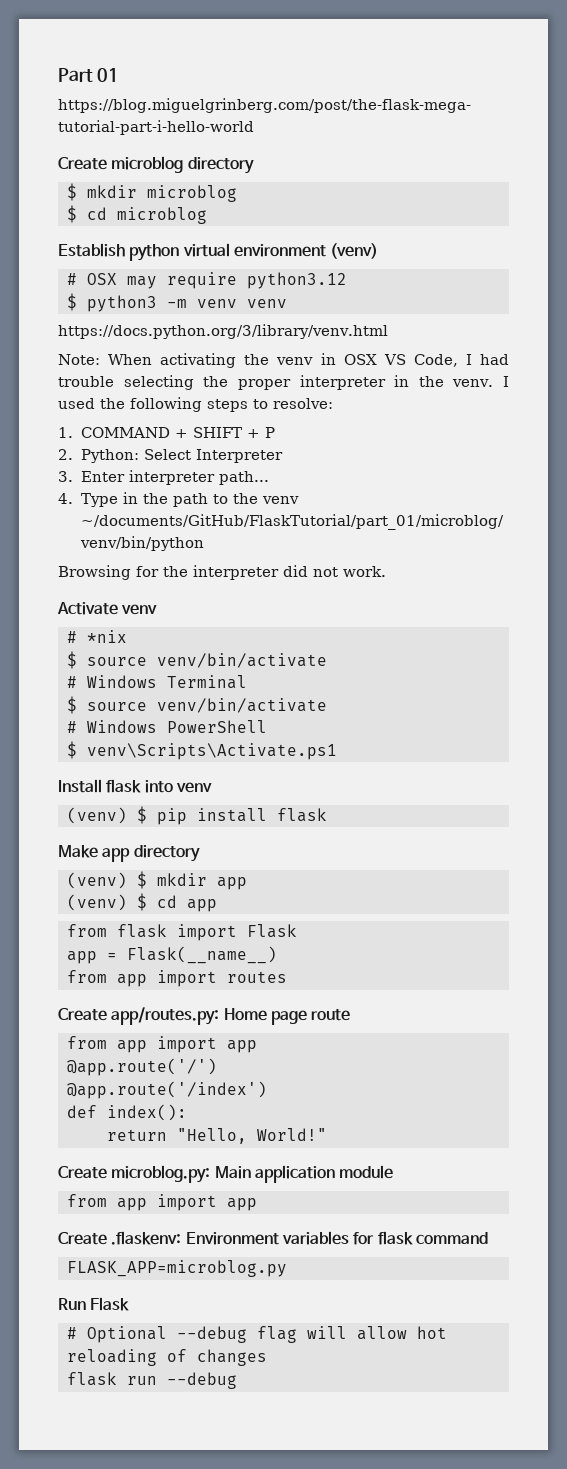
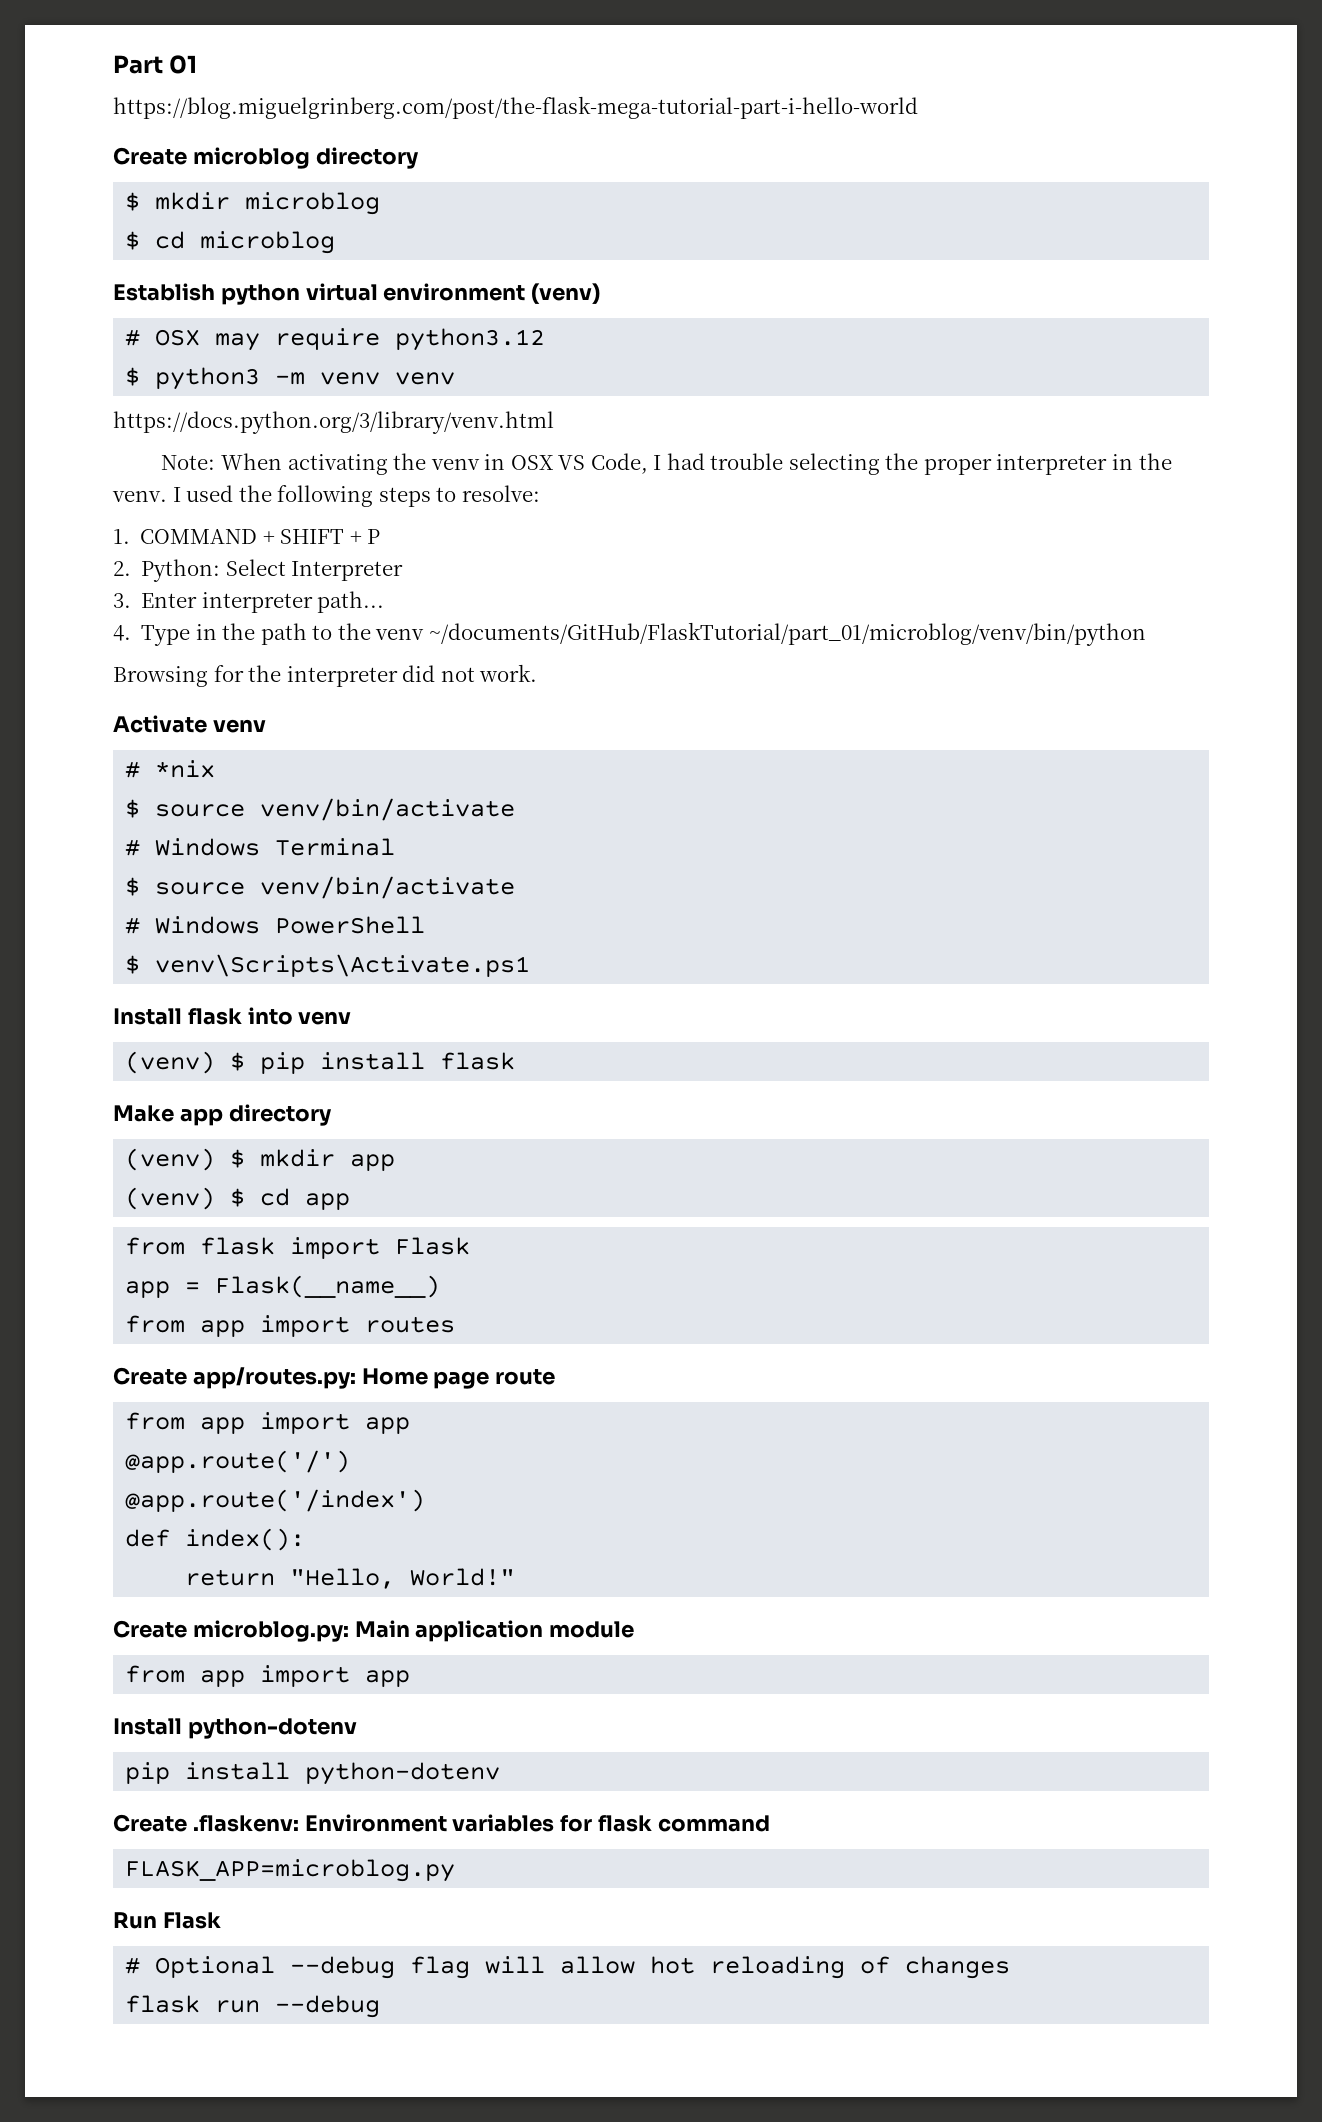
+ Install python-dotenv
+ pip install python-dotenv

